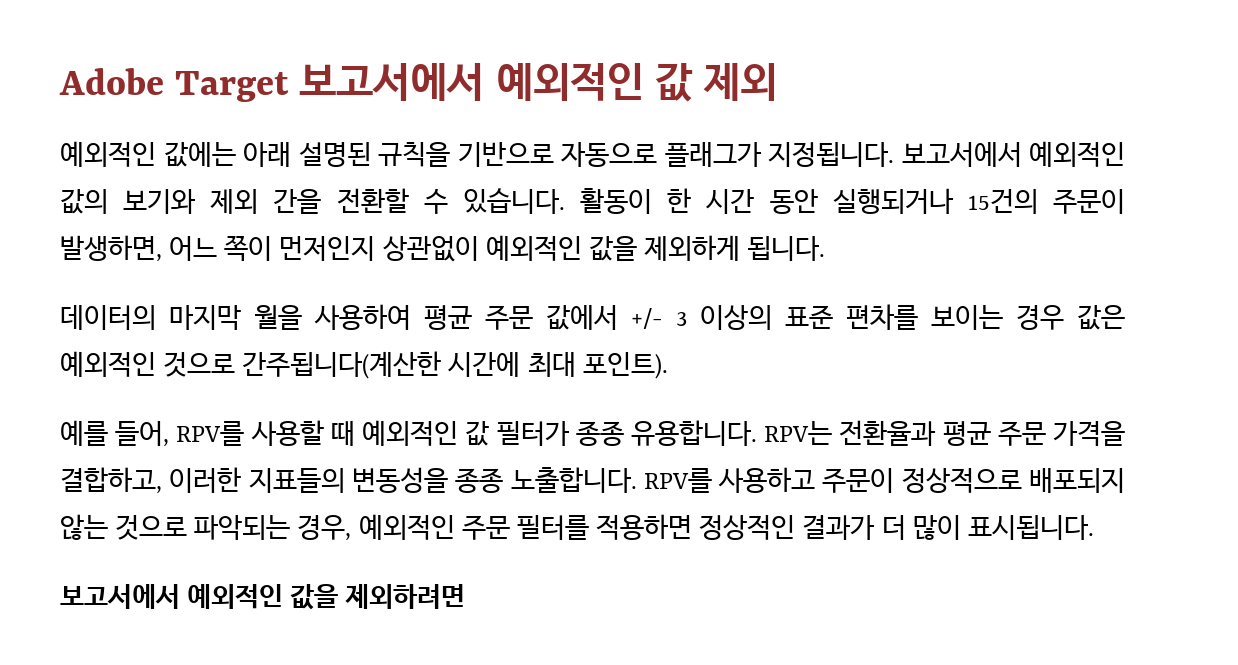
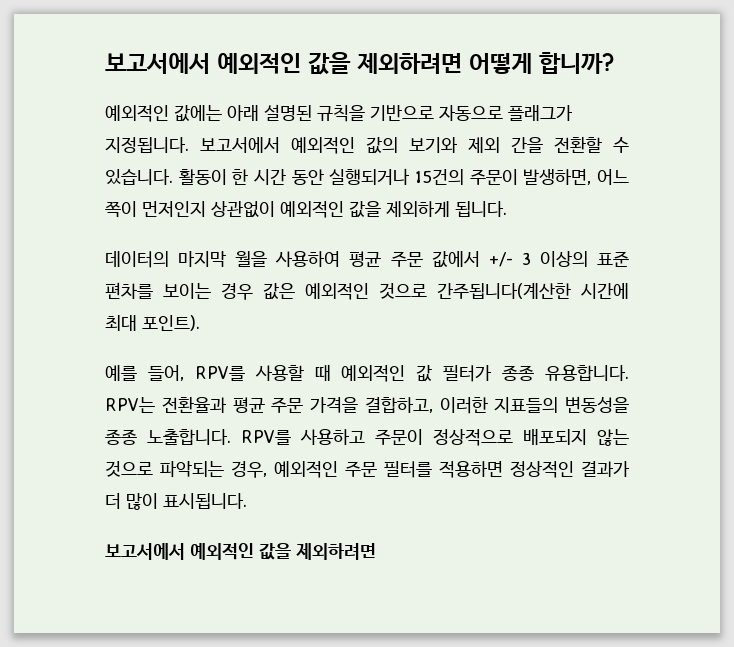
- Adobe Target 보고서에서 예외적인 값 제외
+ 보고서에서 예외적인 값을 제외하려면 어떻게 합니까?

